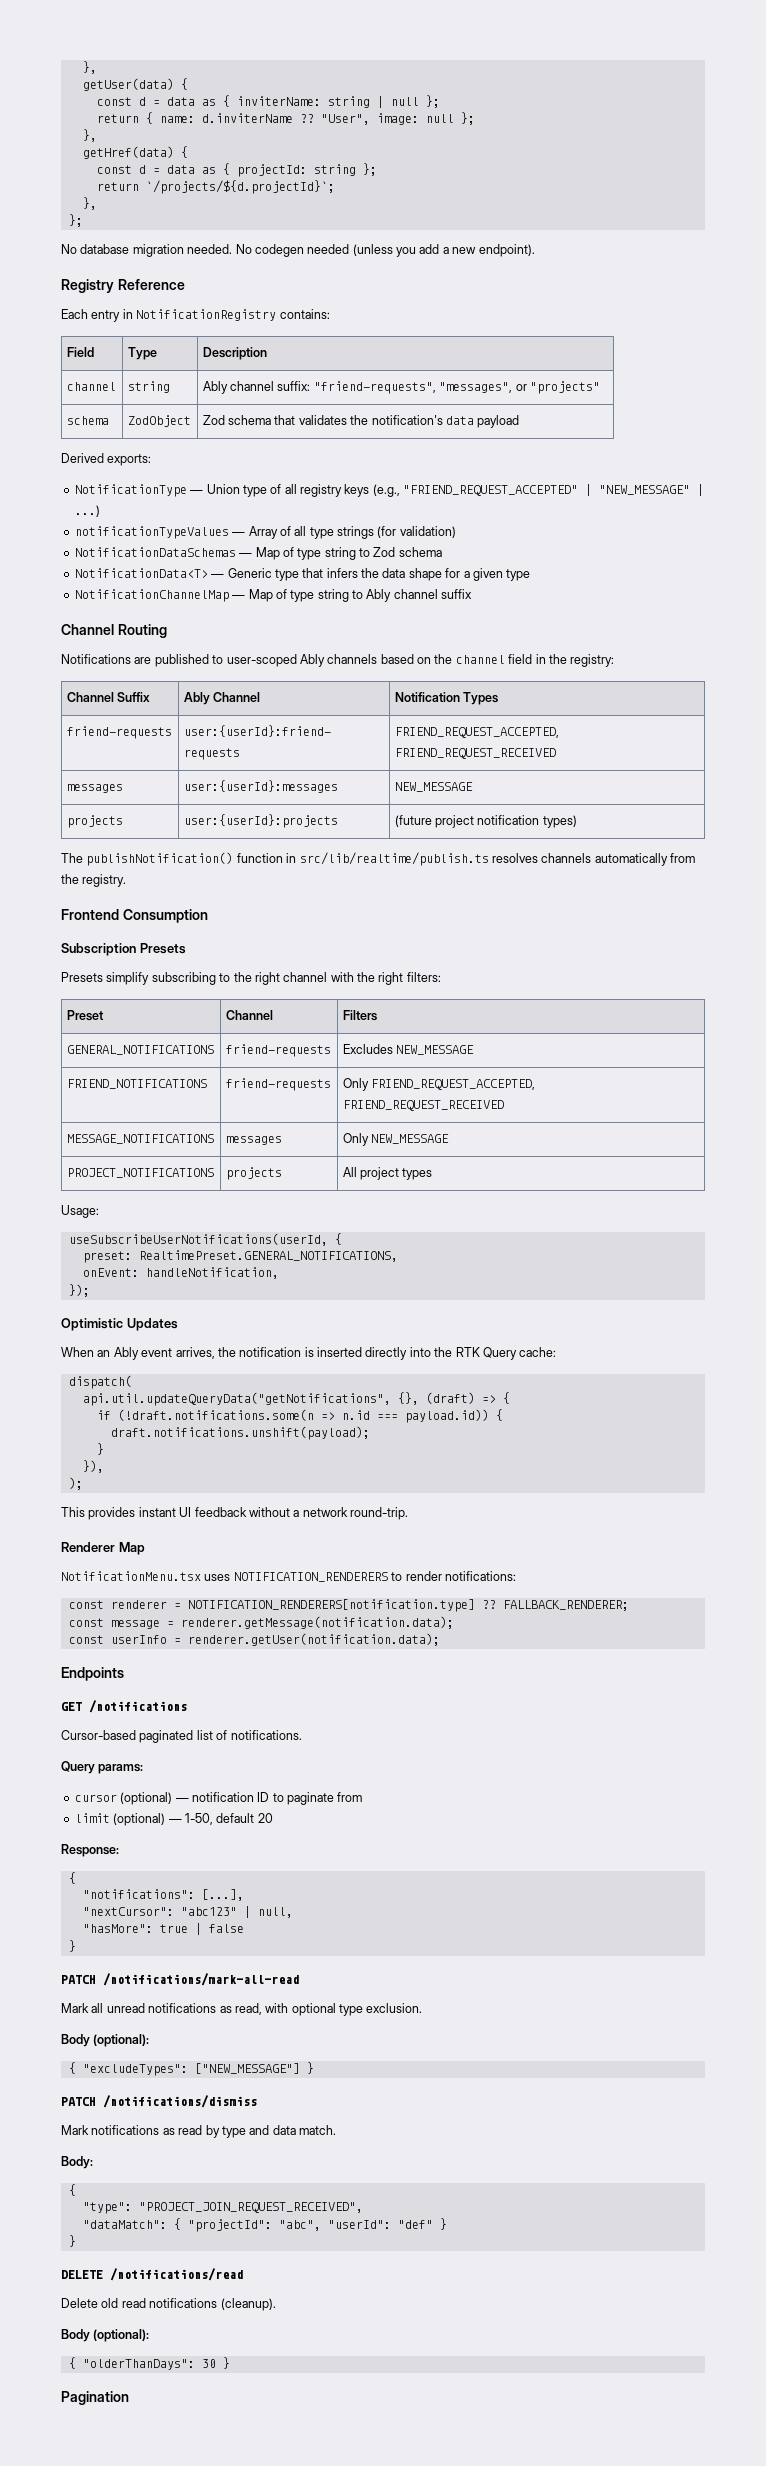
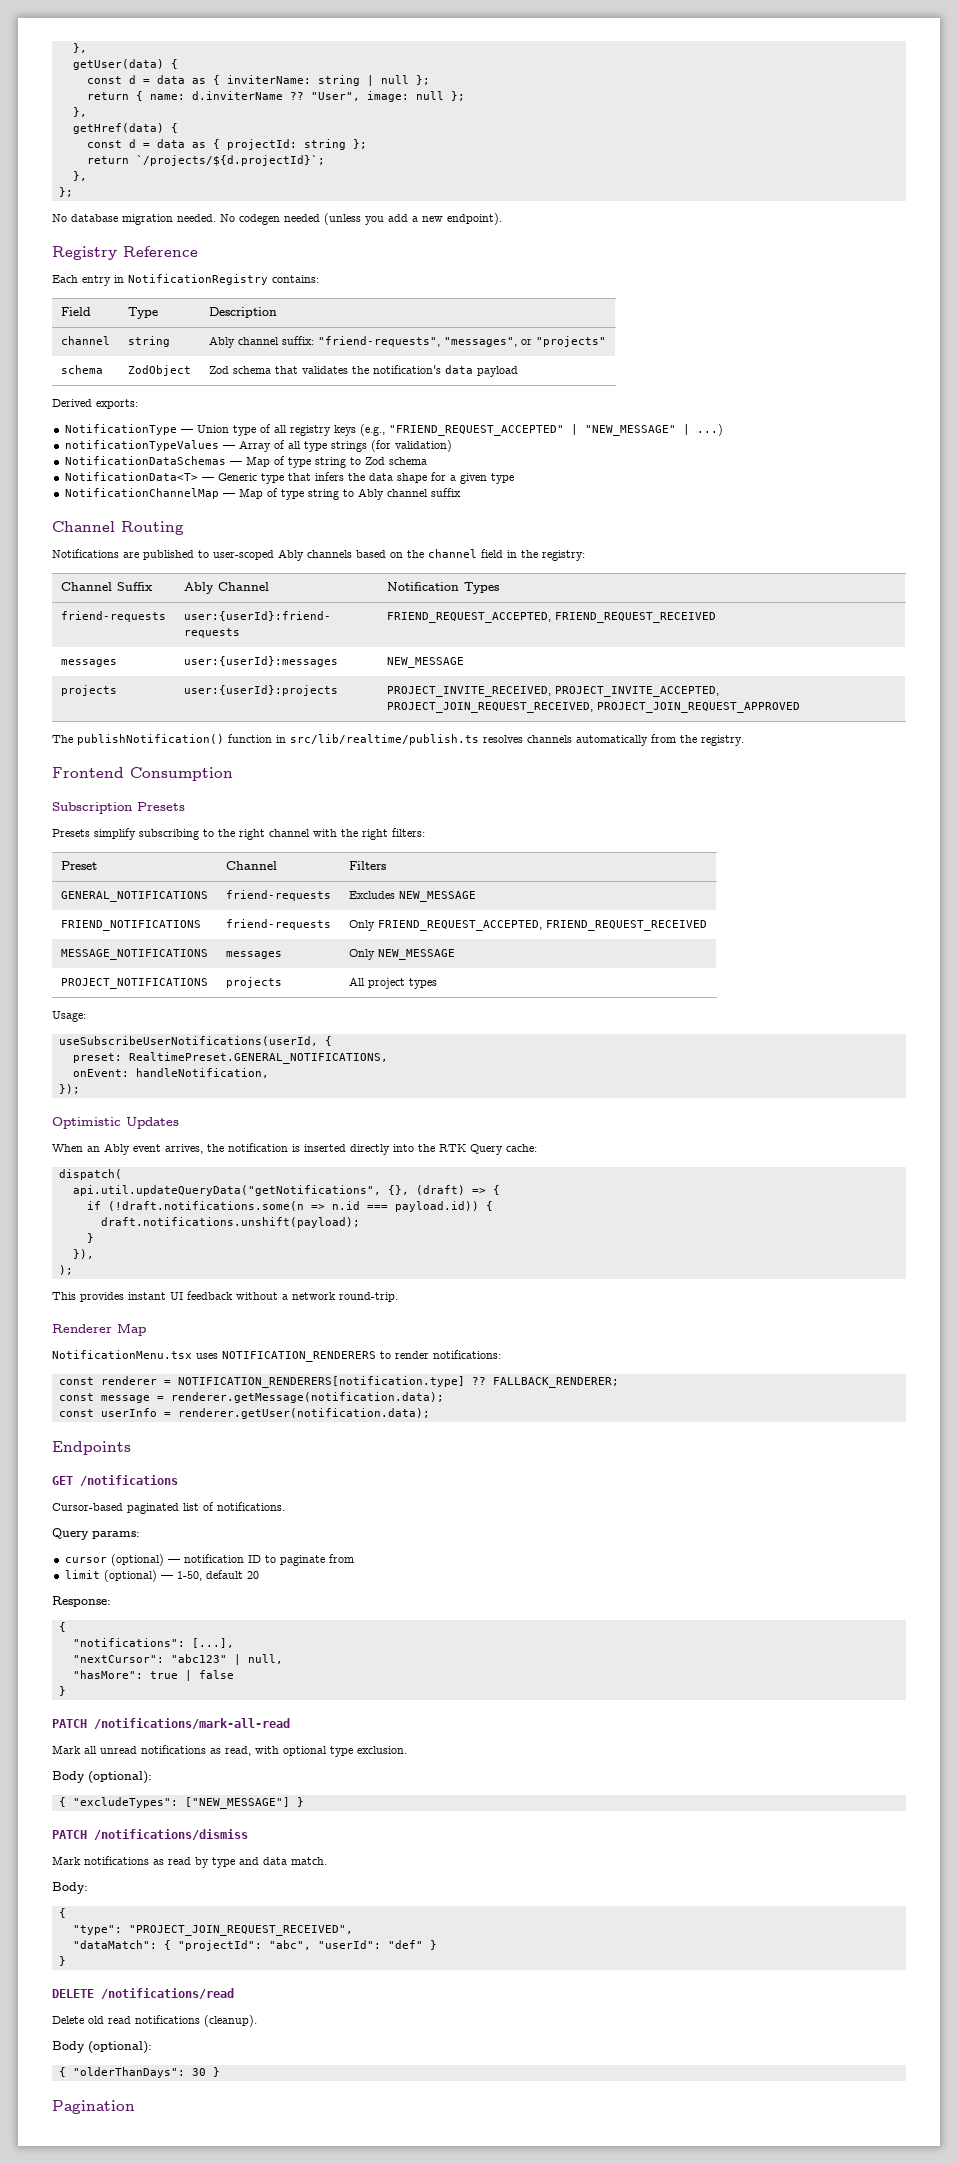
- projects | user:{userId}:projects | (future project notification types)
+ projects | user:{userId}:projects | PROJECT_INVITE_RECEIVED, PROJECT_INVITE_ACCEPTED, PROJECT_JOIN_REQUEST_RECEIVED, PROJECT_JOIN_REQUEST_APPROVED

